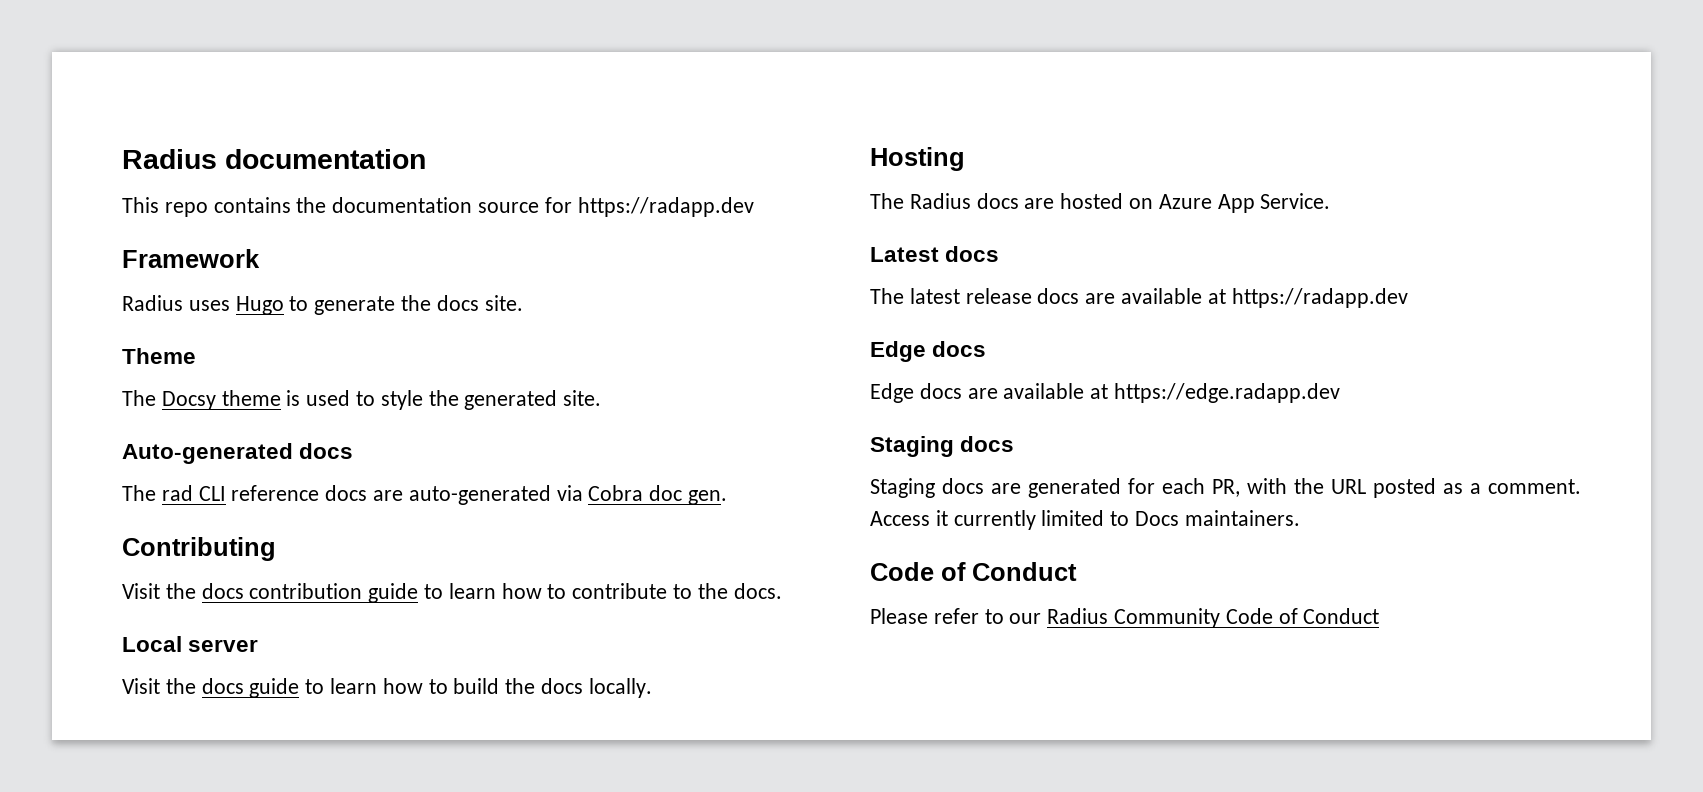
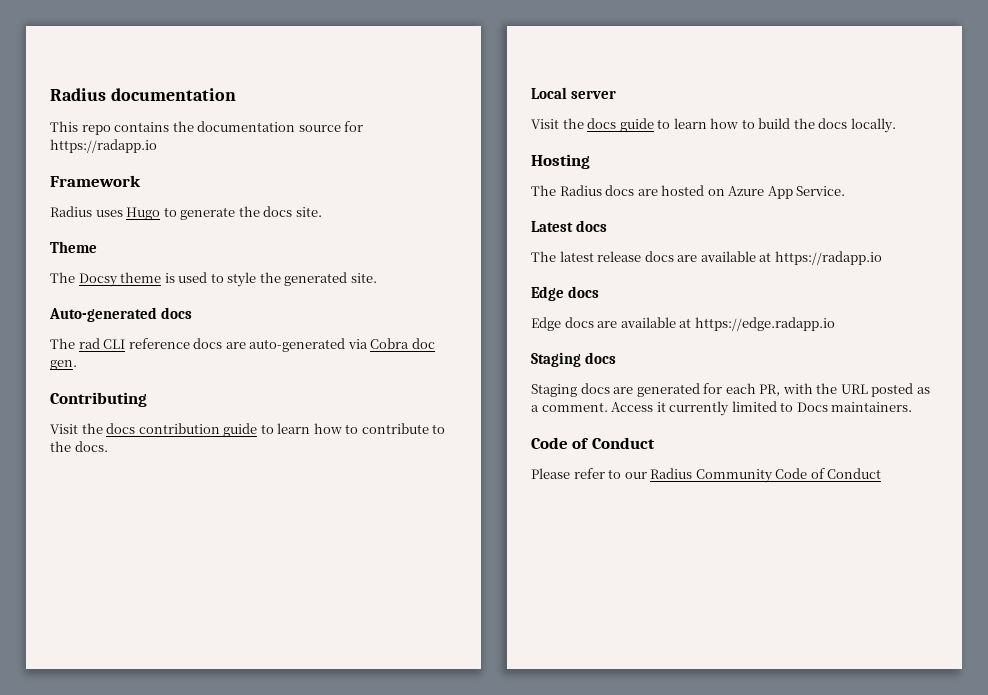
- This repo contains the documentation source for https://radapp.dev
+ This repo contains the documentation source for https://radapp.io
- The latest release docs are available at https://radapp.dev
+ The latest release docs are available at https://radapp.io
- Edge docs are available at https://edge.radapp.dev
+ Edge docs are available at https://edge.radapp.io

